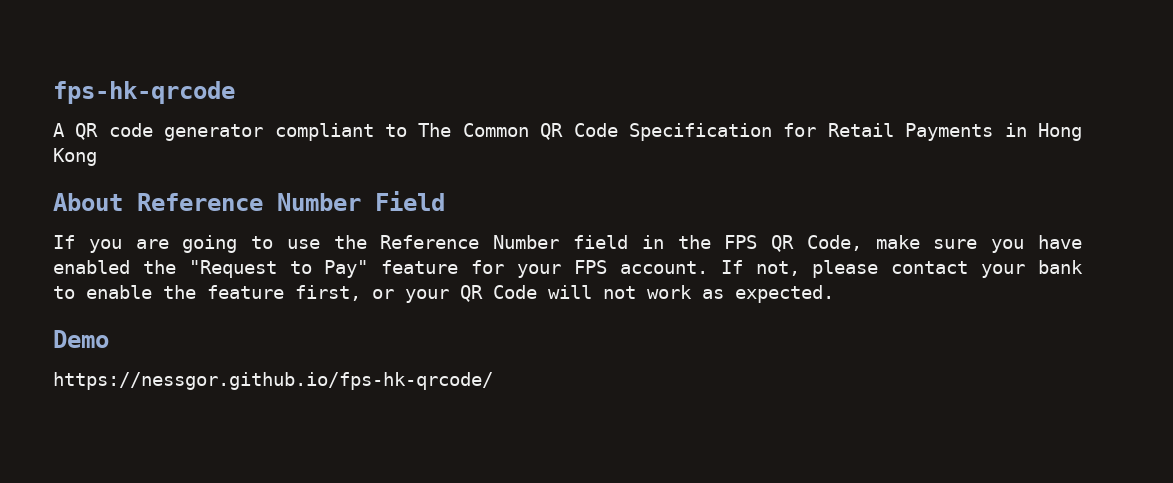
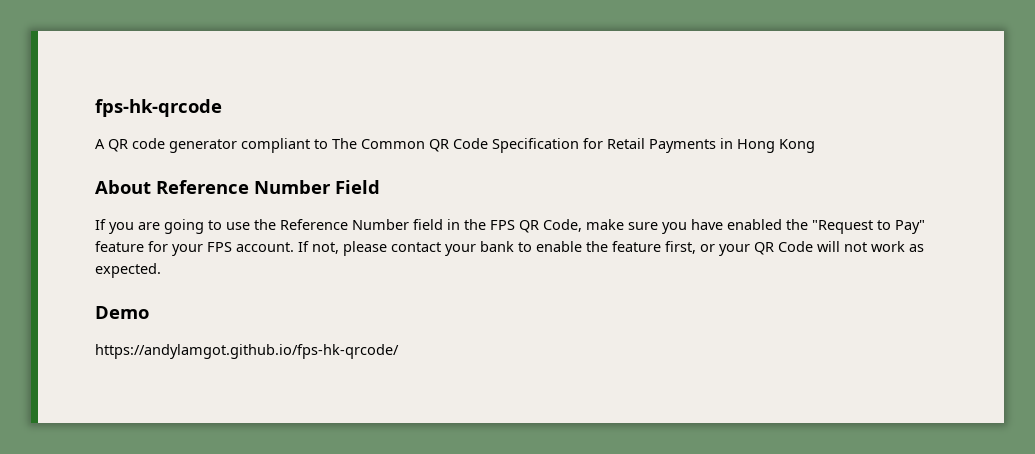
- https://nessgor.github.io/fps-hk-qrcode/
+ https://andylamgot.github.io/fps-hk-qrcode/

